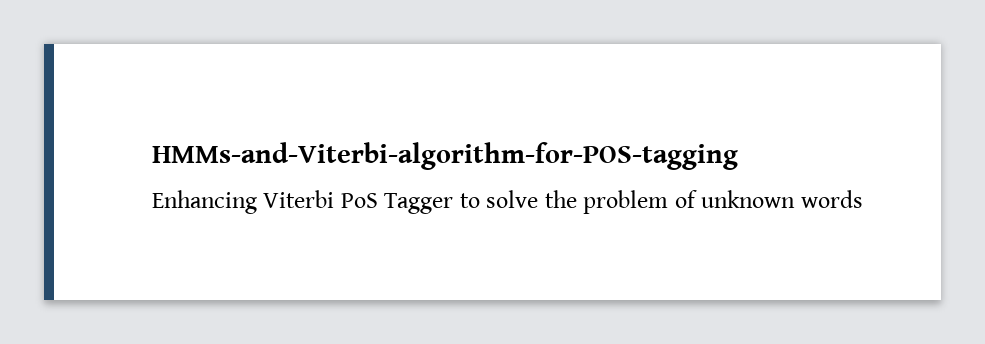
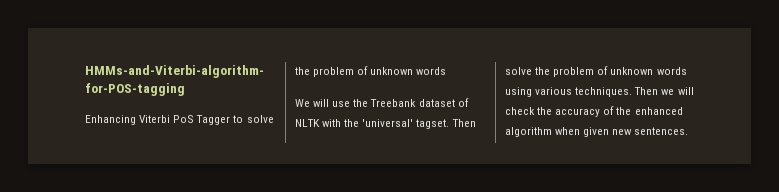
+ We will use the Treebank dataset of NLTK with the 'universal' tagset. Then solve the problem of unknown words using various techniques. Then we will check the accuracy of the enhanced algorithm when given new sentences.

